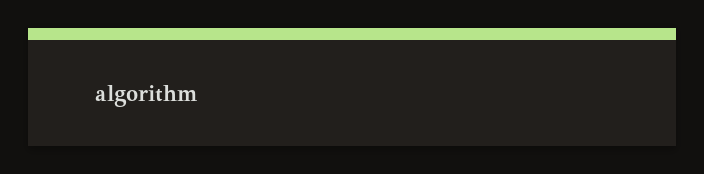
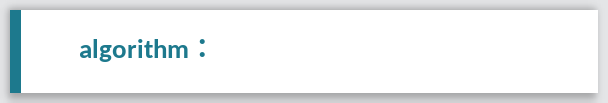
- algorithm
+ algorithm：

